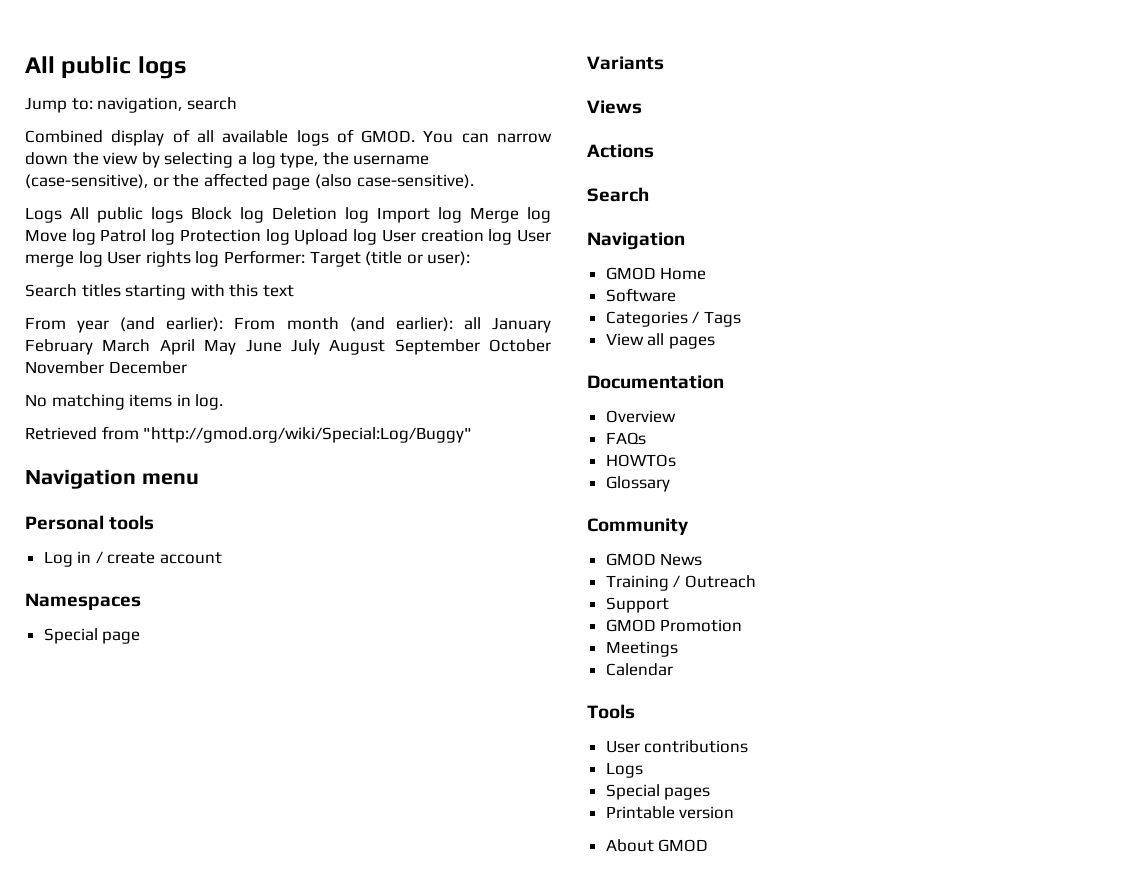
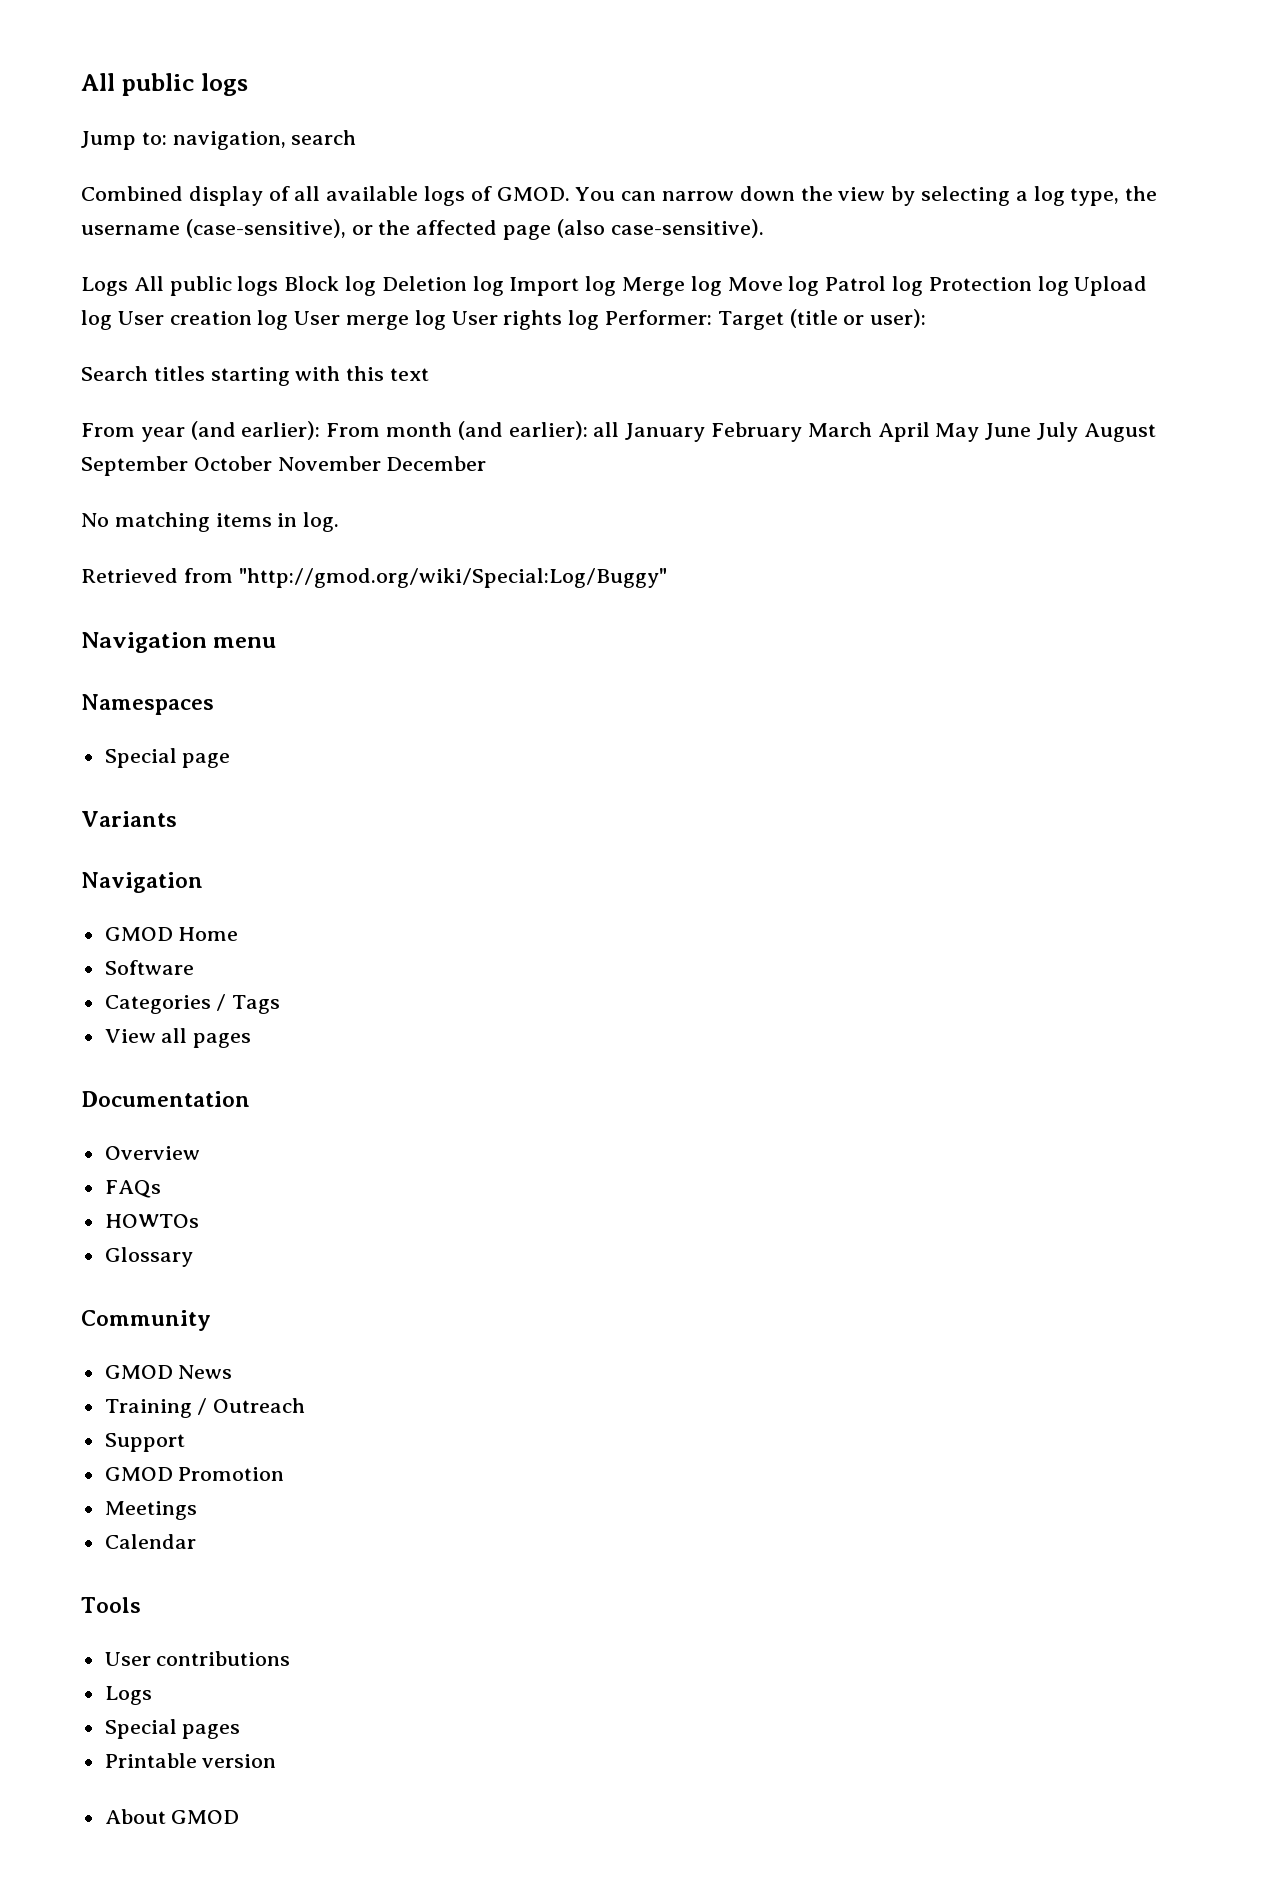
- Personal tools
- Log in / create account
- Views
- Actions
- Search

